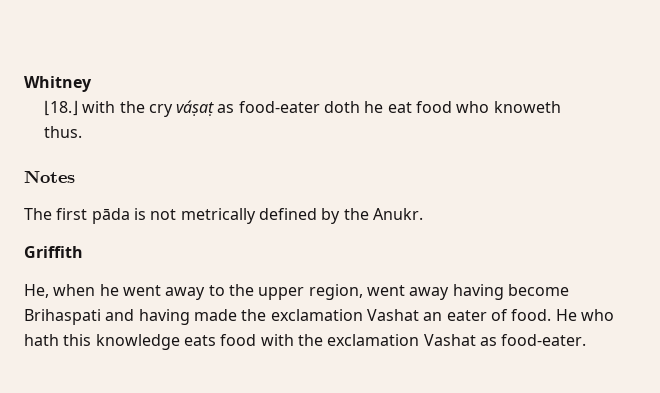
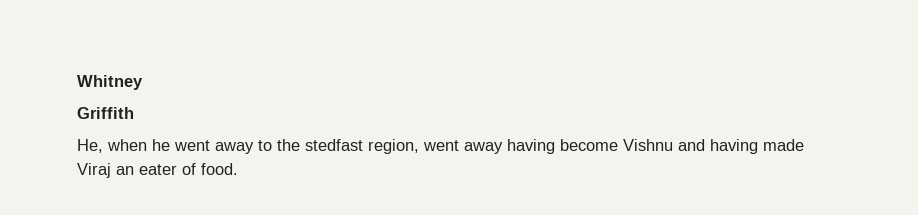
- ⌊18.⌋ with the cry váṣaṭ as food-eater doth he eat food who knoweth
- thus.
- Notes
- The first pāda is not metrically defined by the Anukr.
- He, when he went away to the upper region, went away having become Brihaspati and having made the exclamation Vashat an eater of food. He who hath this knowledge eats food with the exclamation Vashat as food-eater.
+ He, when he went away to the stedfast region, went away having become Vishnu and having made Viraj an eater of food.

